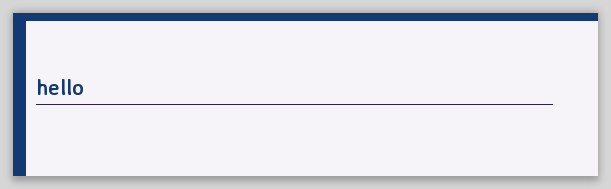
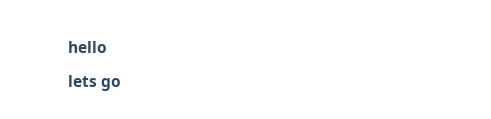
+ lets go

